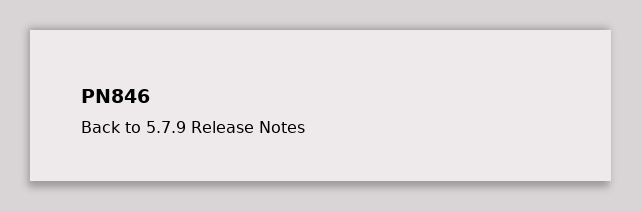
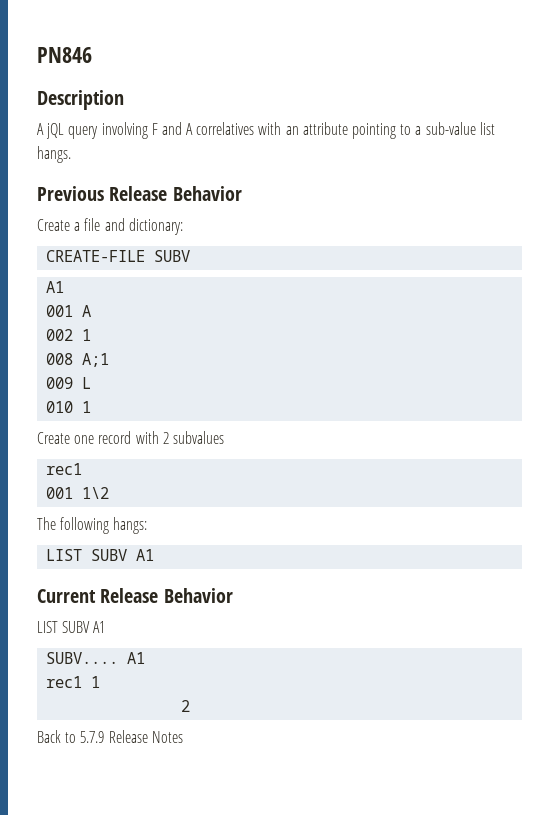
+ Description
+ A jQL query involving F and A correlatives with an attribute pointing to a sub-value list hangs.
+ Previous Release Behavior
+ Create a file and dictionary:
+ CREATE-FILE SUBV
+ A1
+ 001 A
+ 002 1
+ 008 A;1
+ 009 L
+ 010 1
+ Create one record with 2 subvalues
+ rec1
+ 001 1\2
+ The following hangs:
+ LIST SUBV A1
+ Current Release Behavior
+ LIST SUBV A1
+ SUBV.... A1
+ rec1 1
+ 2

